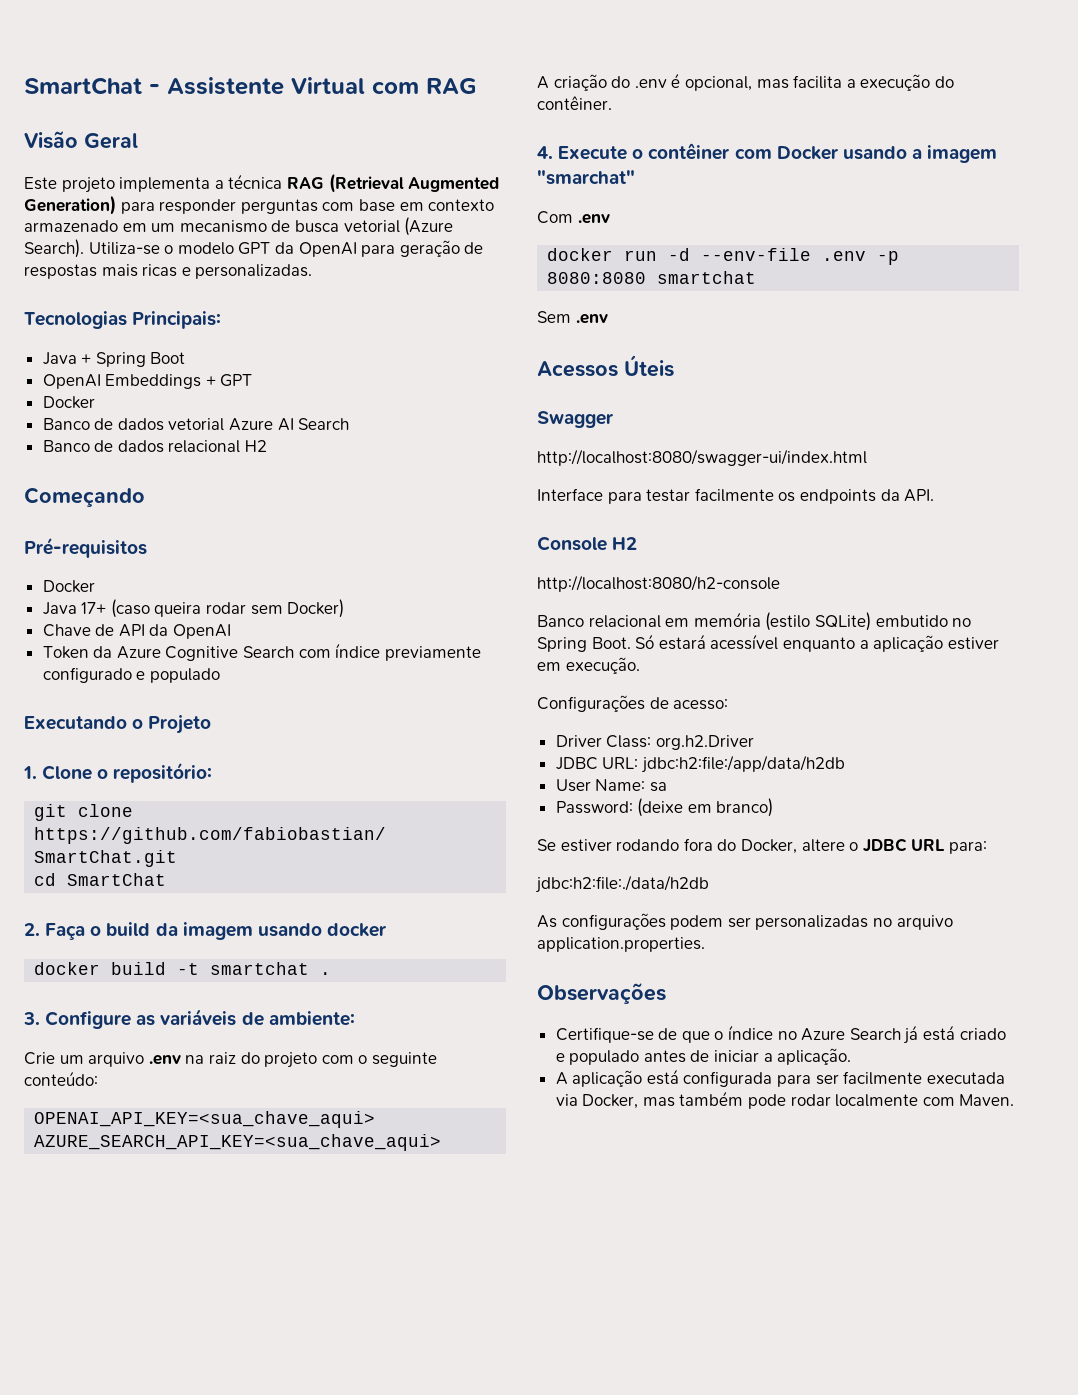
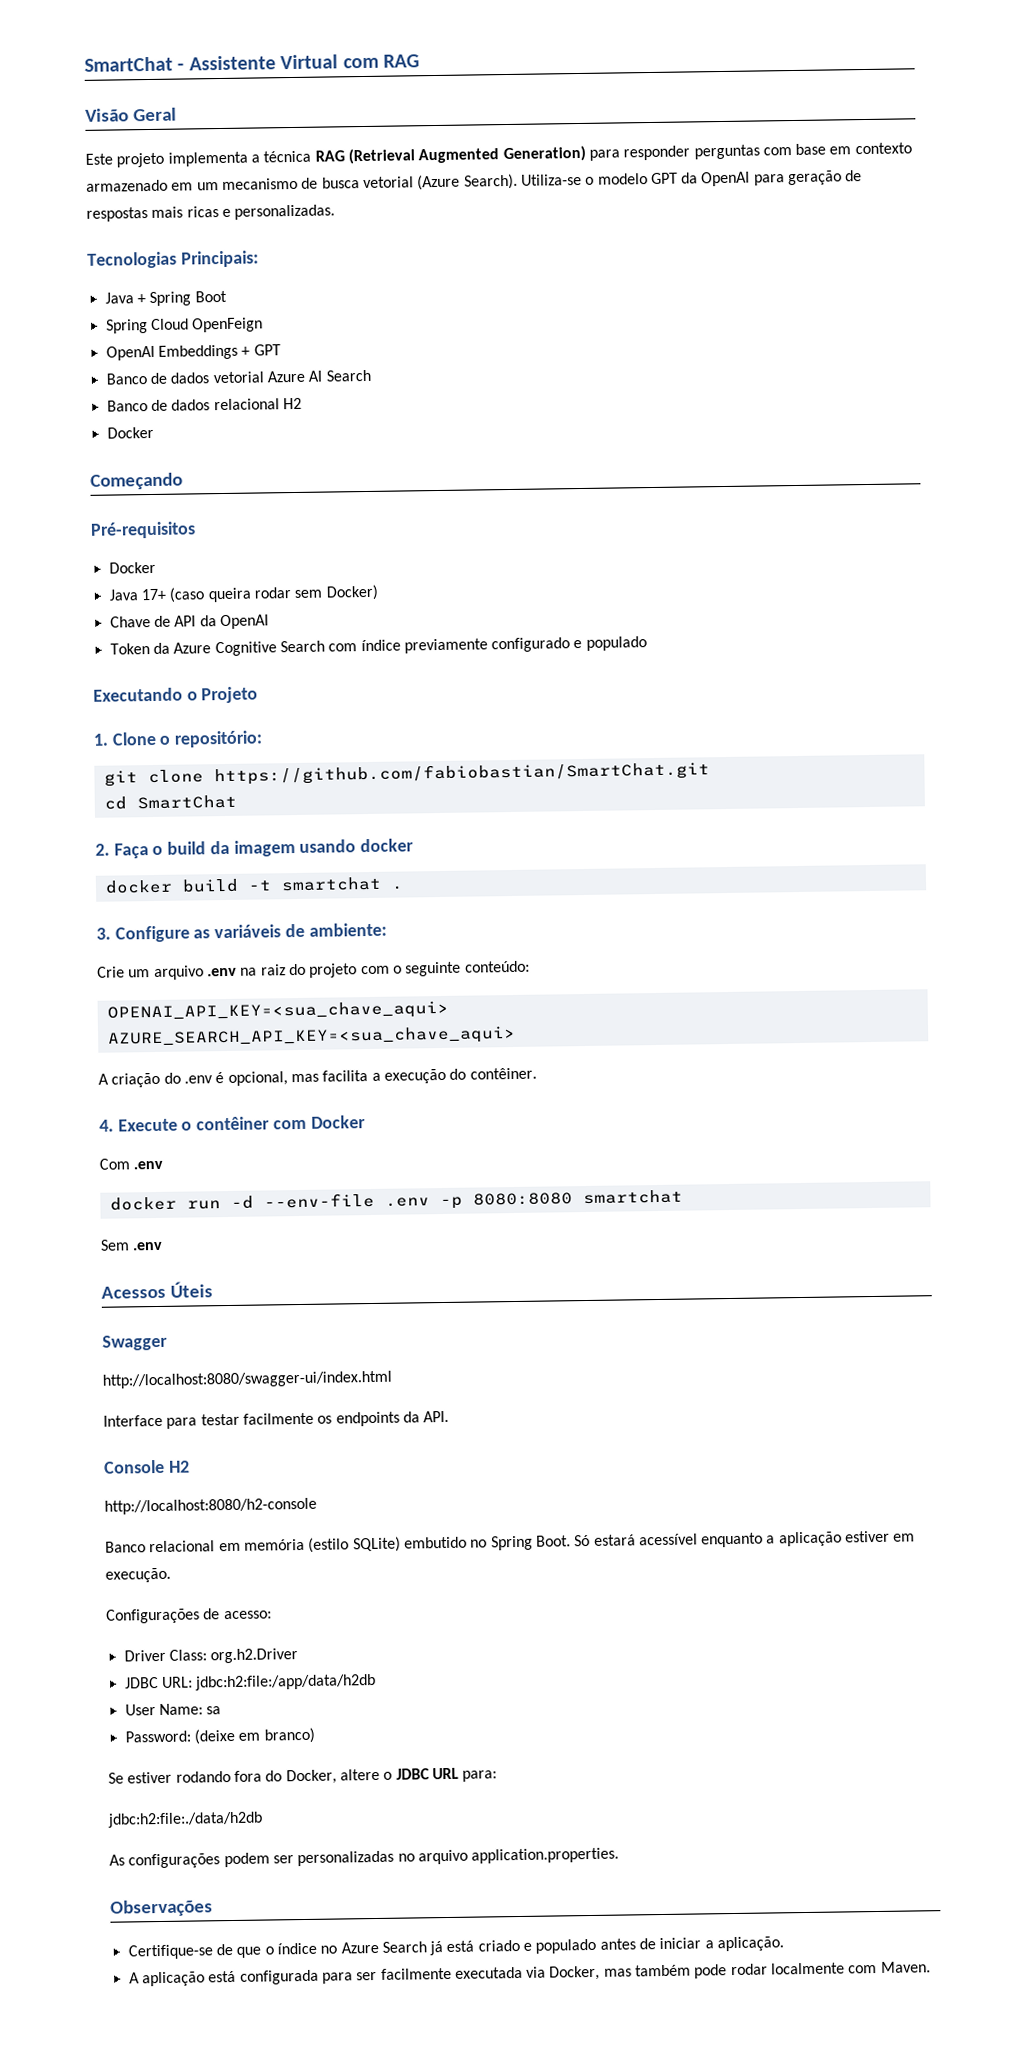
+ Spring Cloud OpenFeign
  OpenAI Embeddings + GPT
- Docker
  Banco de dados relacional H2
+ Docker
- 4. Execute o contêiner com Docker usando a imagem "smarchat"
+ 4. Execute o contêiner com Docker

